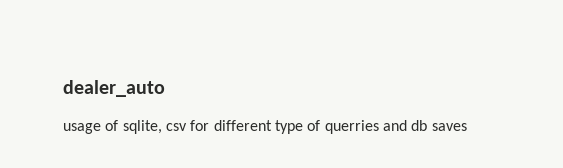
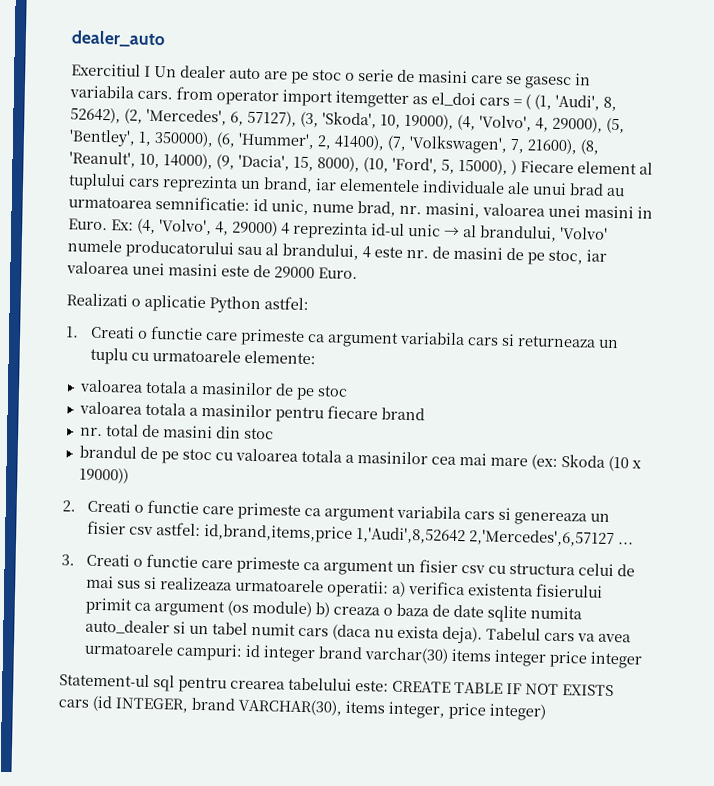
- usage of sqlite, csv for different type of querries and db saves
+ Exercitiul I Un dealer auto are pe stoc o serie de masini care se gasesc in variabila cars. from operator import itemgetter as el_doi cars = ( (1, 'Audi', 8, 52642), (2, 'Mercedes', 6, 57127), (3, 'Skoda', 10, 19000), (4, 'Volvo', 4, 29000), (5, 'Bentley', 1, 350000), (6, 'Hummer', 2, 41400), (7, 'Volkswagen', 7, 21600), (8, 'Reanult', 10, 14000), (9, 'Dacia', 15, 8000), (10, 'Ford', 5, 15000), ) Fiecare element al tuplului cars reprezinta un brand, iar elementele individuale ale unui brad au urmatoarea semnificatie: id unic, nume brad, nr. masini, valoarea unei masini in Euro. Ex: (4, 'Volvo', 4, 29000) 4 reprezinta id-ul unic → al brandului, 'Volvo' numele producatorului sau al brandului, 4 este nr. de masini de pe stoc, iar valoarea unei masini este de 29000 Euro.
+ Realizati o aplicatie Python astfel:
+ 1. Creati o functie care primeste ca argument variabila cars si returneaza un tuplu cu urmatoarele elemente:
+ valoarea totala a masinilor de pe stoc
+ valoarea totala a masinilor pentru fiecare brand
+ nr. total de masini din stoc
+ brandul de pe stoc cu valoarea totala a masinilor cea mai mare (ex: Skoda (10 x 19000))
+ 2. Creati o functie care primeste ca argument variabila cars si genereaza un fisier csv astfel: id,brand,items,price 1,'Audi',8,52642 2,'Mercedes',6,57127 ...
+ 3. Creati o functie care primeste ca argument un fisier csv cu structura celui de mai sus si realizeaza urmatoarele operatii: a) verifica existenta fisierului primit ca argument (os module) b) creaza o baza de date sqlite numita auto_dealer si un tabel numit cars (daca nu exista deja). Tabelul cars va avea urmatoarele campuri: id integer brand varchar(30) items integer price integer
+ Statement-ul sql pentru crearea tabelului este: CREATE TABLE IF NOT EXISTS cars (id INTEGER, brand VARCHAR(30), items integer, price integer)

